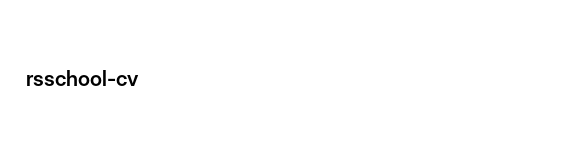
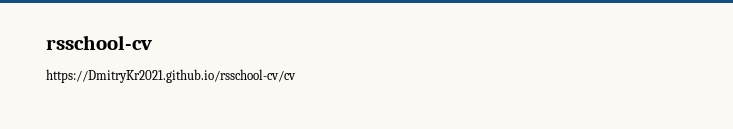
+ https://DmitryKr2021.github.io/rsschool-cv/cv

